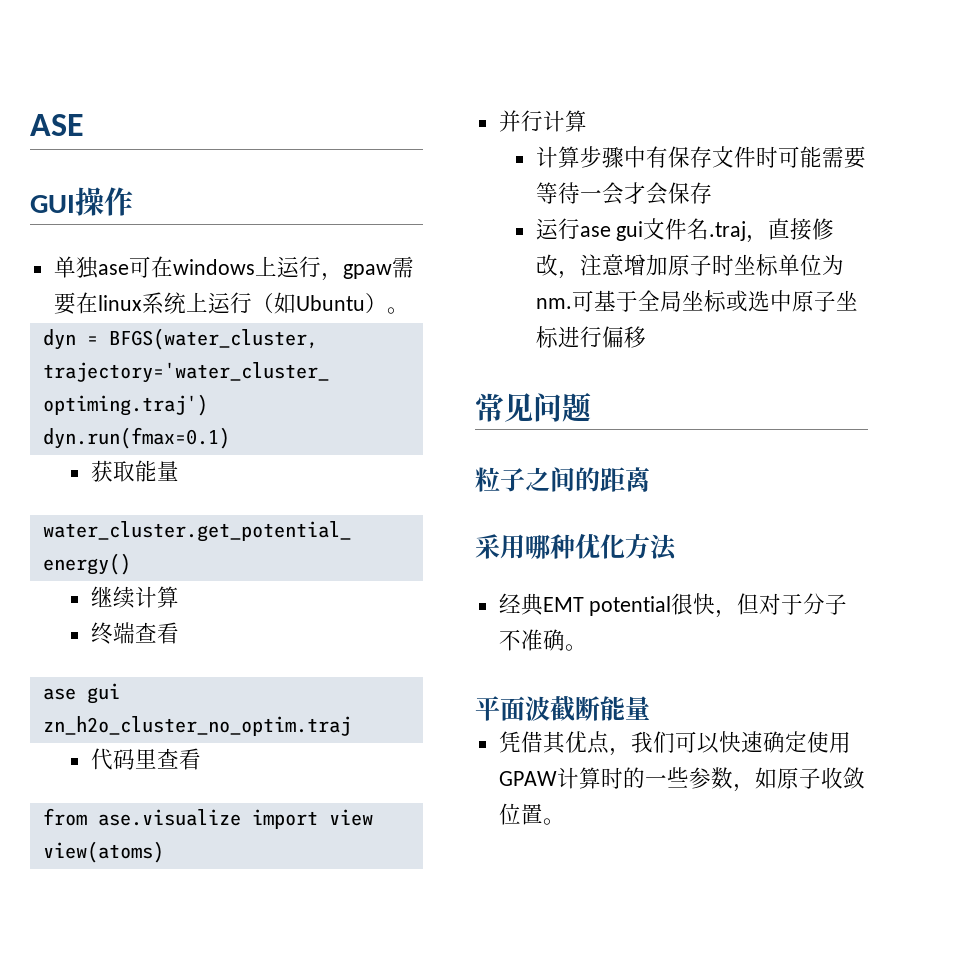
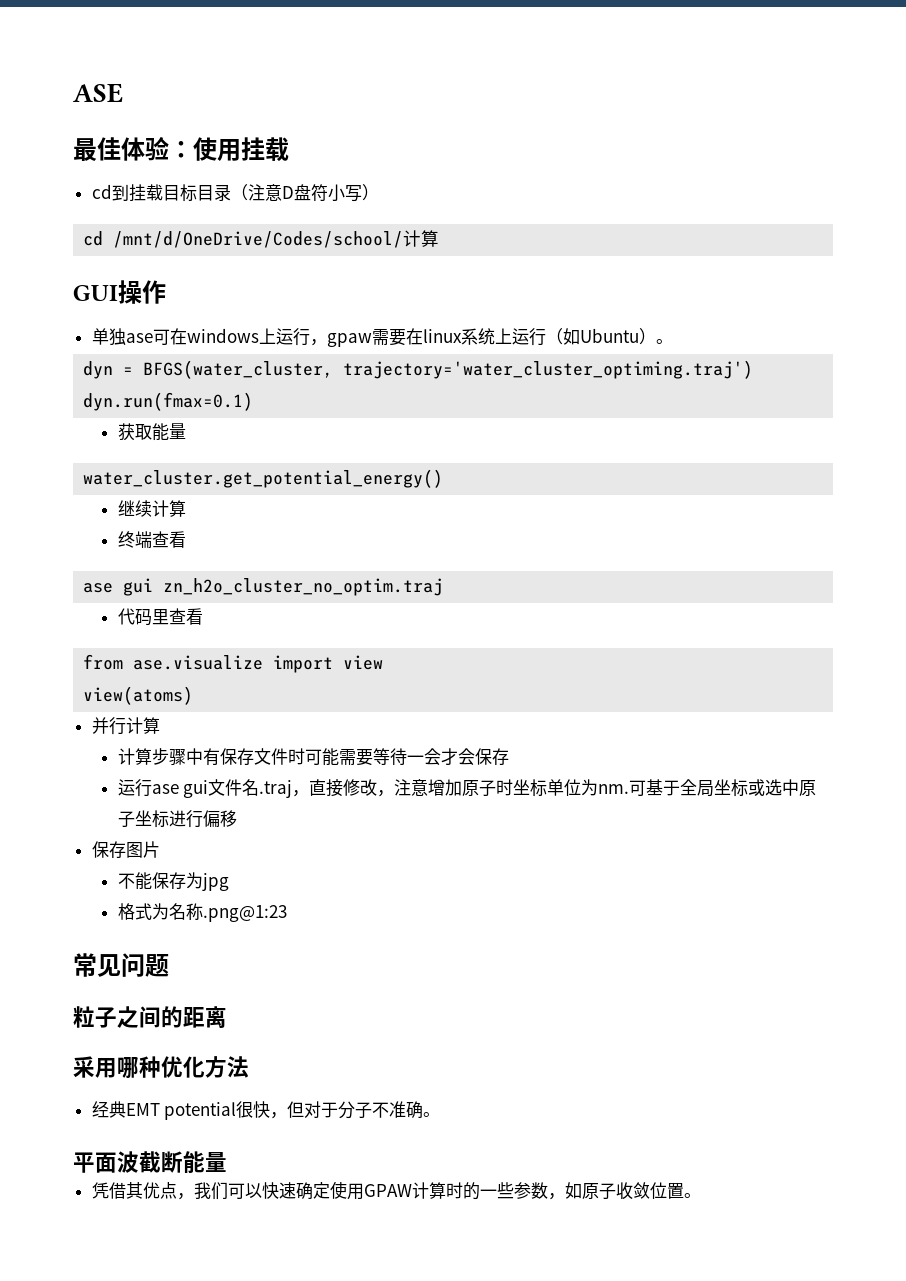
+ 最佳体验：使用挂载
+ cd到挂载目标目录（注意D盘符小写）
+ cd /mnt/d/OneDrive/Codes/school/计算
+ 保存图片
+ 不能保存为jpg
+ 格式为名称.png@1:23

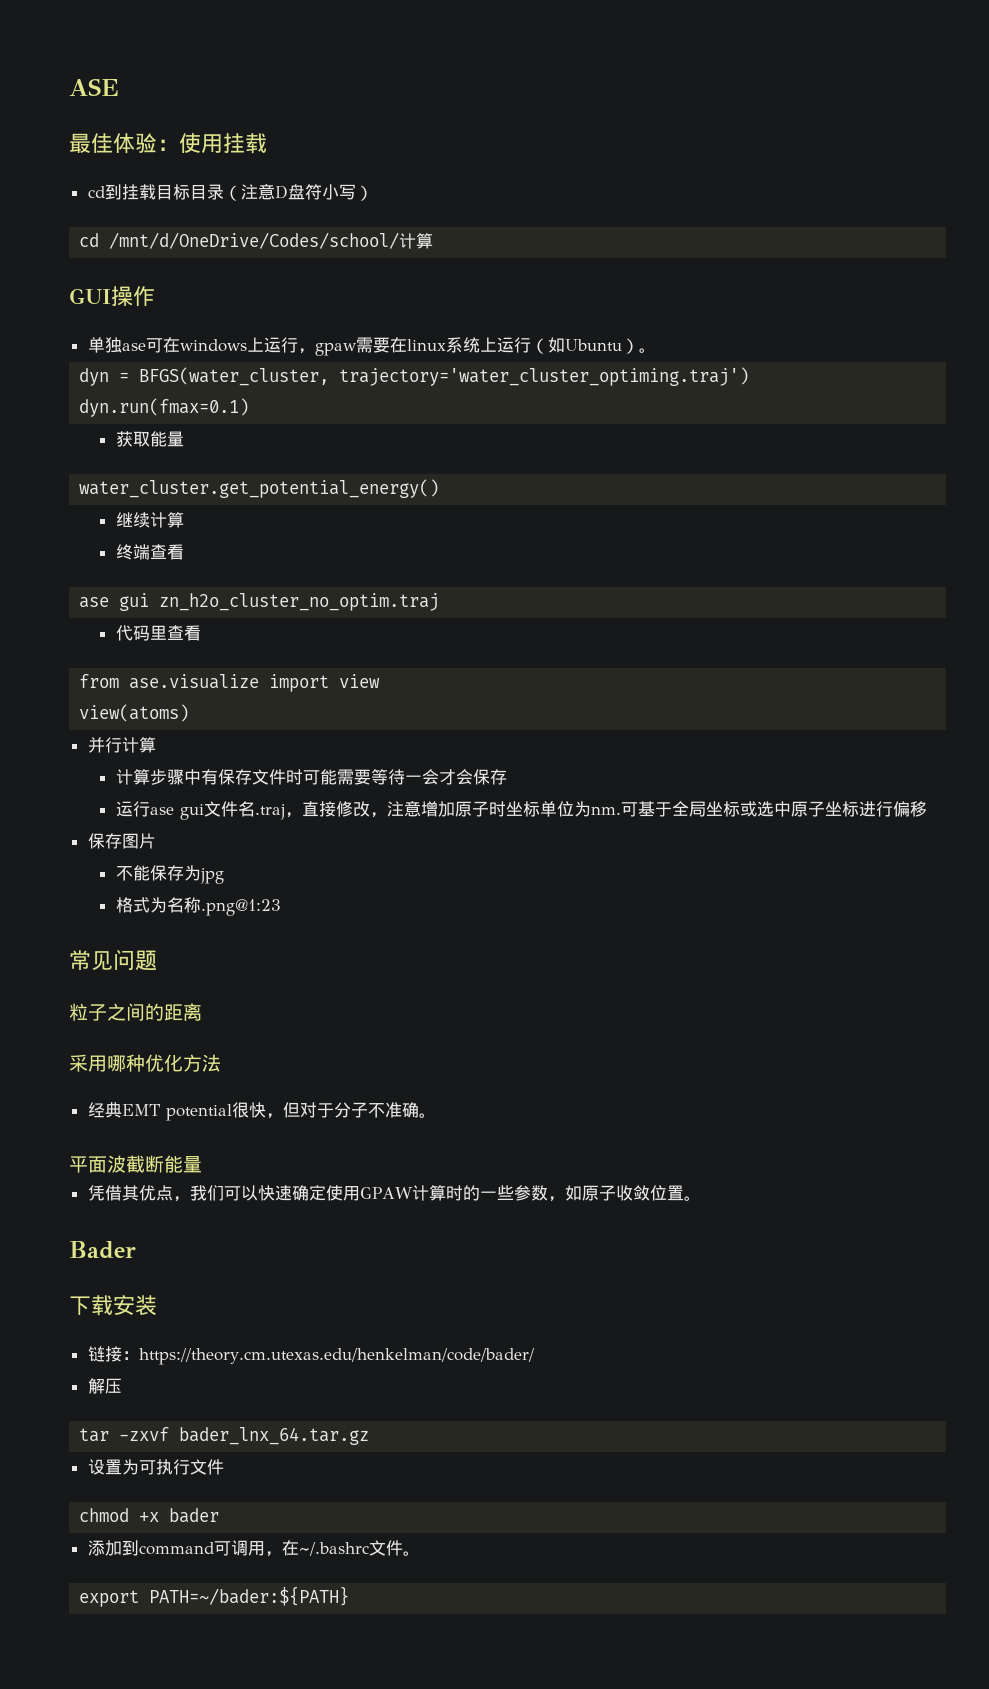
+ Bader
+ 下载安装
+ 链接：https://theory.cm.utexas.edu/henkelman/code/bader/
+ 解压
+ tar -zxvf bader_lnx_64.tar.gz
+ 设置为可执行文件
+ chmod +x bader
+ 添加到command可调用，在~/.bashrc文件。
+ export PATH=~/bader:${PATH}

